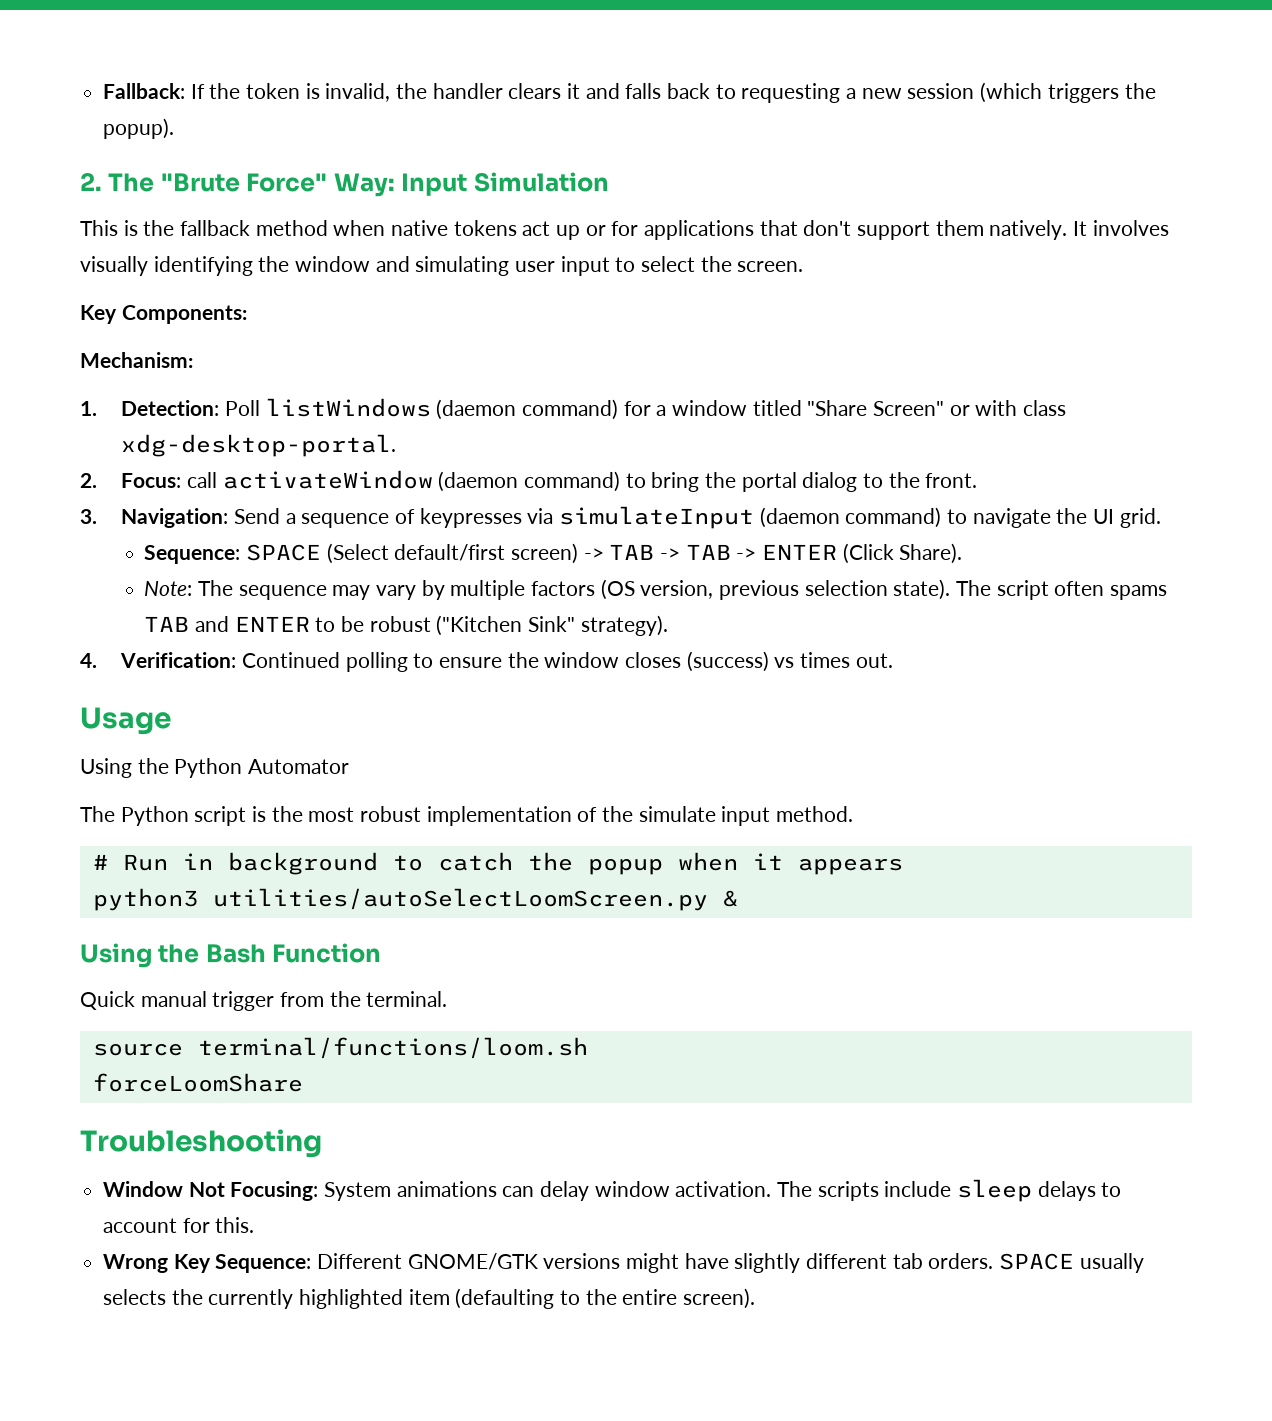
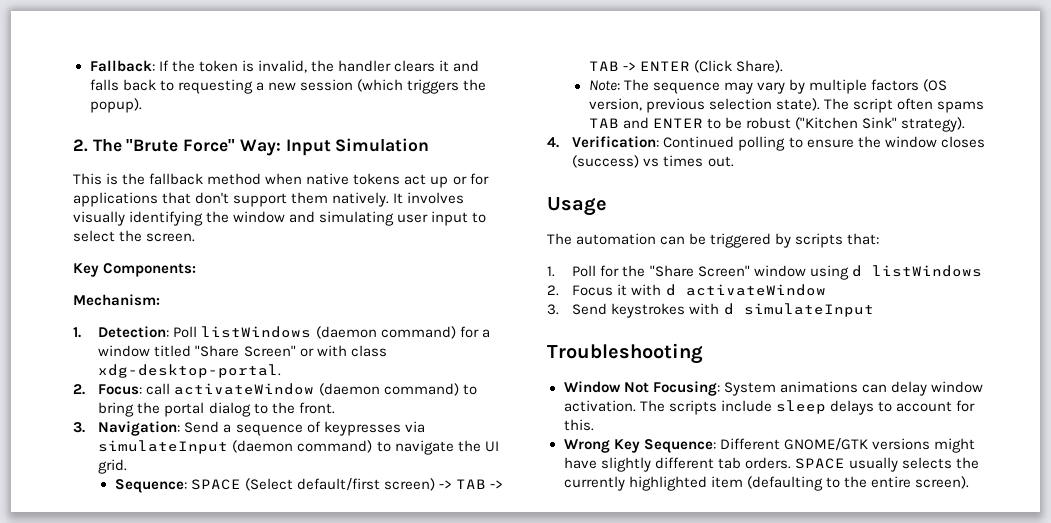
- Using the Python Automator
- The Python script is the most robust implementation of the simulate input method.
- # Run in background to catch the popup when it appears
- python3 utilities/autoSelectLoomScreen.py &
- Using the Bash Function
- Quick manual trigger from the terminal.
- source terminal/functions/loom.sh
- forceLoomShare
+ The automation can be triggered by scripts that:
+ 1. Poll for the "Share Screen" window using d listWindows
+ 2. Focus it with d activateWindow
+ 3. Send keystrokes with d simulateInput

